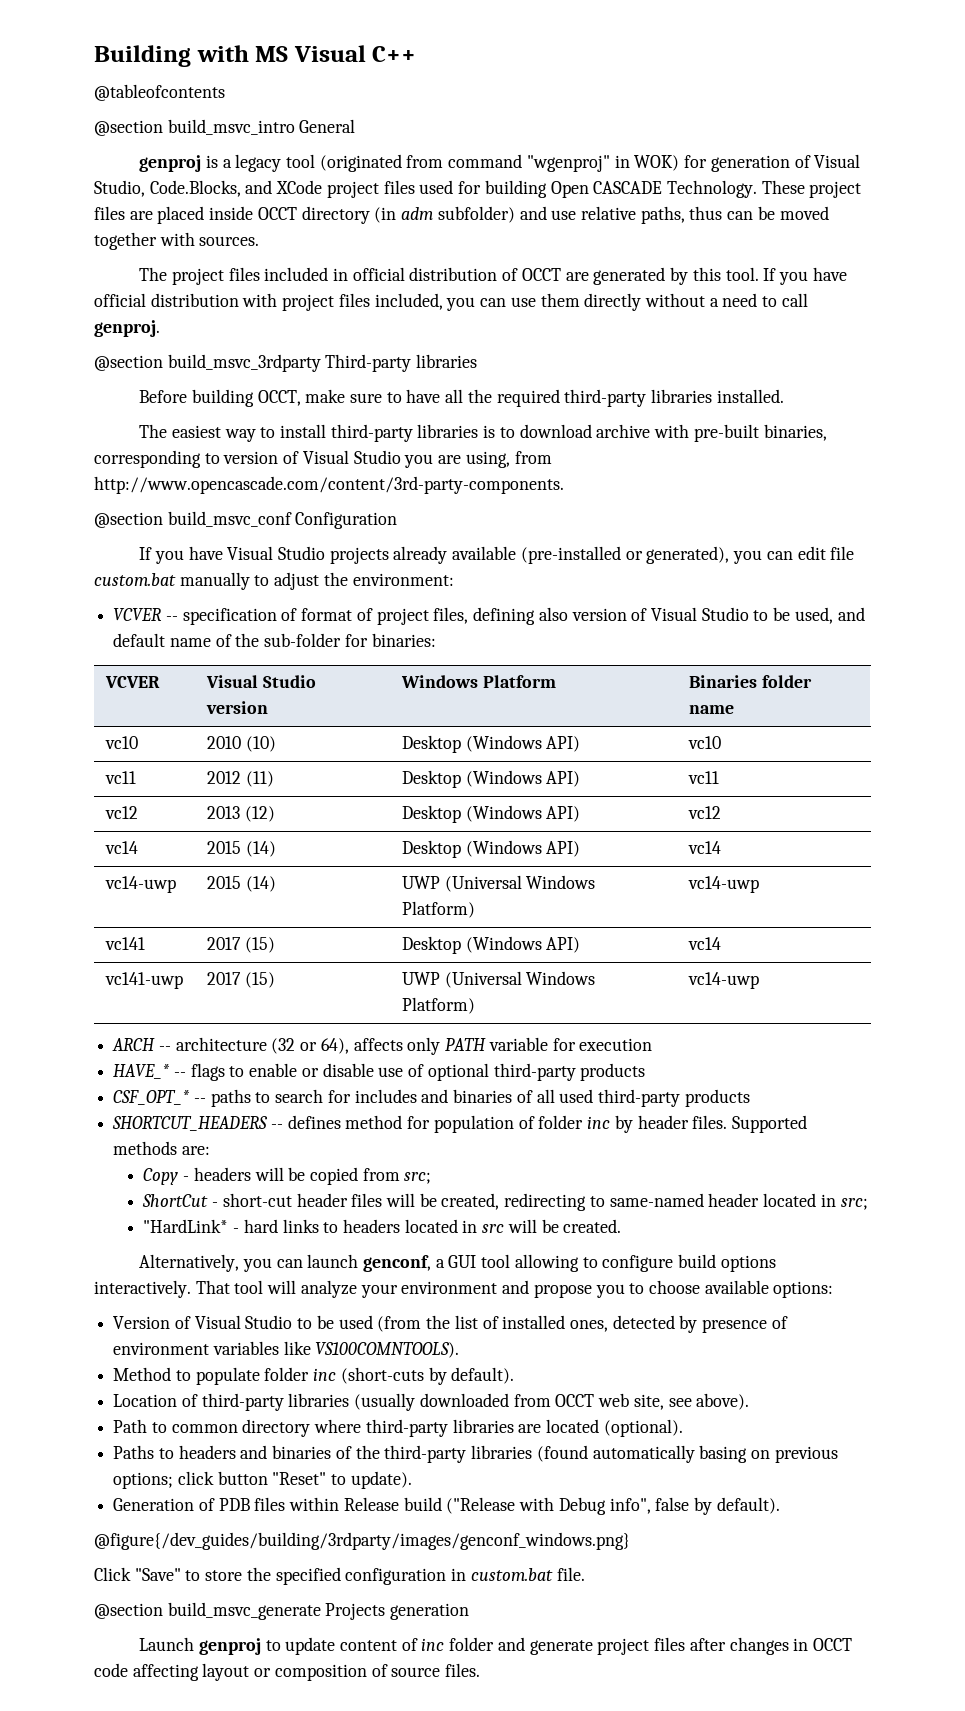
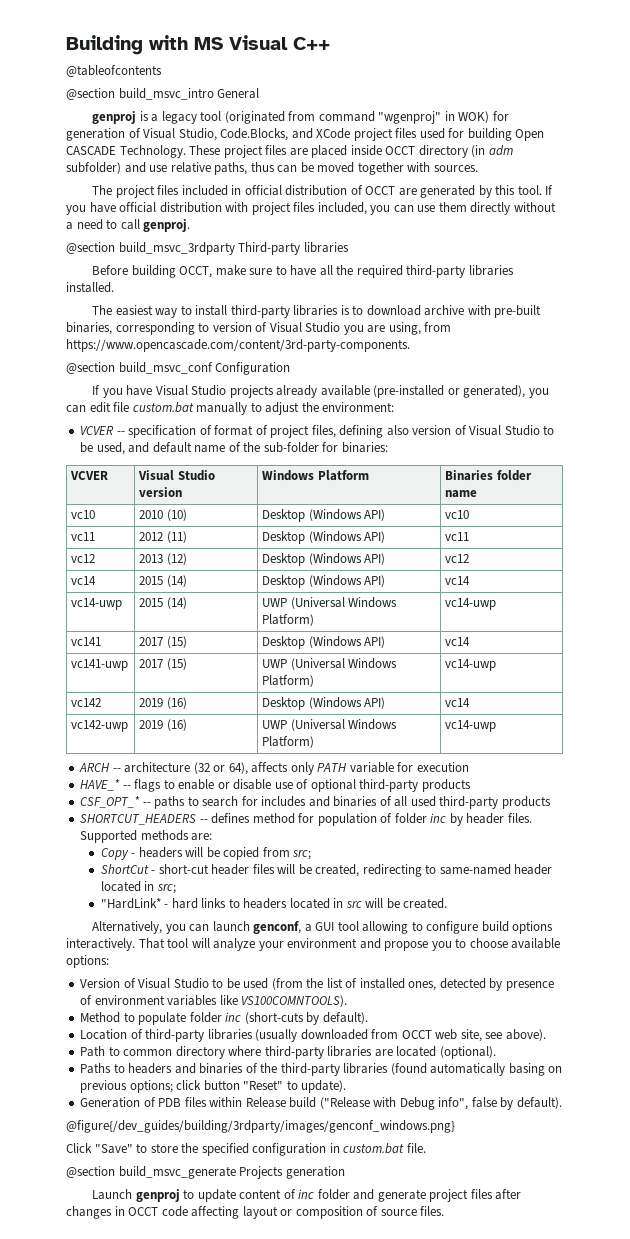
- The easiest way to install third-party libraries is to download archive with pre-built binaries, corresponding to version of Visual Studio you are using, from http://www.opencascade.com/content/3rd-party-components.
+ The easiest way to install third-party libraries is to download archive with pre-built binaries, corresponding to version of Visual Studio you are using, from https://www.opencascade.com/content/3rd-party-components.
+ vc142 | 2019 (16) | Desktop (Windows API) | vc14
+ vc142-uwp | 2019 (16) | UWP (Universal Windows Platform) | vc14-uwp

